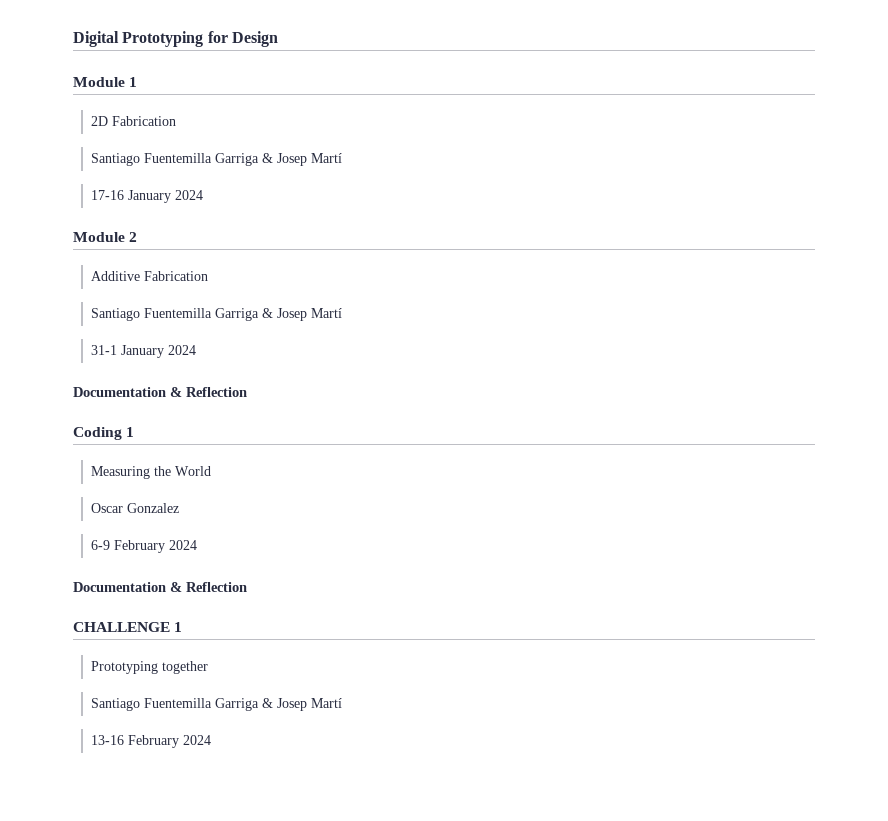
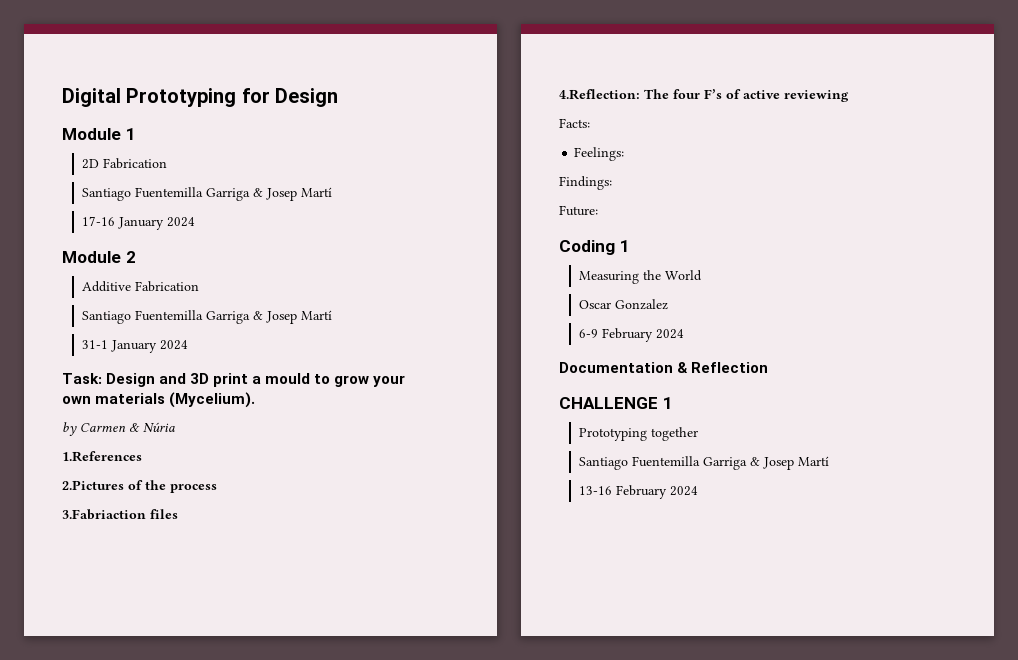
  31-1 January 2024
- Documentation & Reflection
+ Task: Design and 3D print a mould to grow your own materials (Mycelium).
+ by Carmen & Núria
+ 1.References
+ 2.Pictures of the process
+ 3.Fabriaction files
+ 4.Reflection: The four F’s of active reviewing
+ Facts:
+ Feelings:
+ Findings:
+ Future:

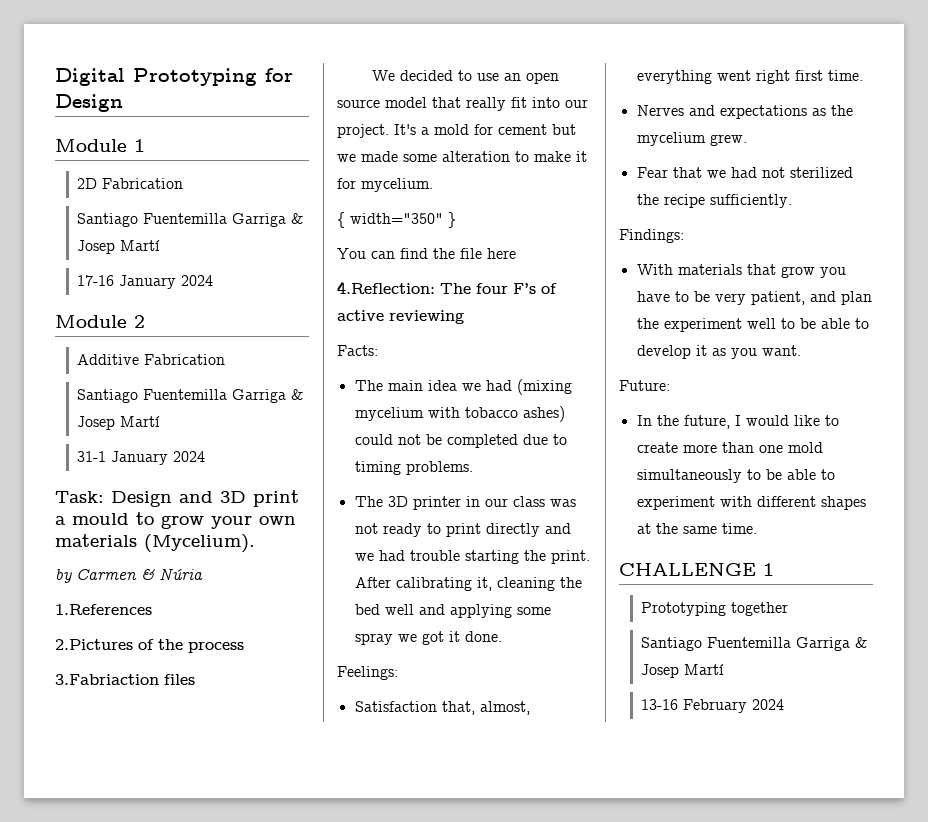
+ We decided to use an open source model that really fit into our project. It's a mold for cement but we made some alteration to make it for mycelium.
+ { width="350" }
+ You can find the file here
+ The main idea we had (mixing mycelium with tobacco ashes) could not be completed due to timing problems.
+ The 3D printer in our class was not ready to print directly and we had trouble starting the print. After calibrating it, cleaning the bed well and applying some spray we got it done.
  Feelings:
+ Satisfaction that, almost, everything went right first time.
+ Nerves and expectations as the mycelium grew.
+ Fear that we had not sterilized the recipe sufficiently.
  Findings:
+ With materials that grow you have to be very patient, and plan the experiment well to be able to develop it as you want.
  Future:
- Coding 1
- Measuring the World
- Oscar Gonzalez
- 6-9 February 2024
- Documentation & Reflection
+ In the future, I would like to create more than one mold simultaneously to be able to experiment with different shapes at the same time.

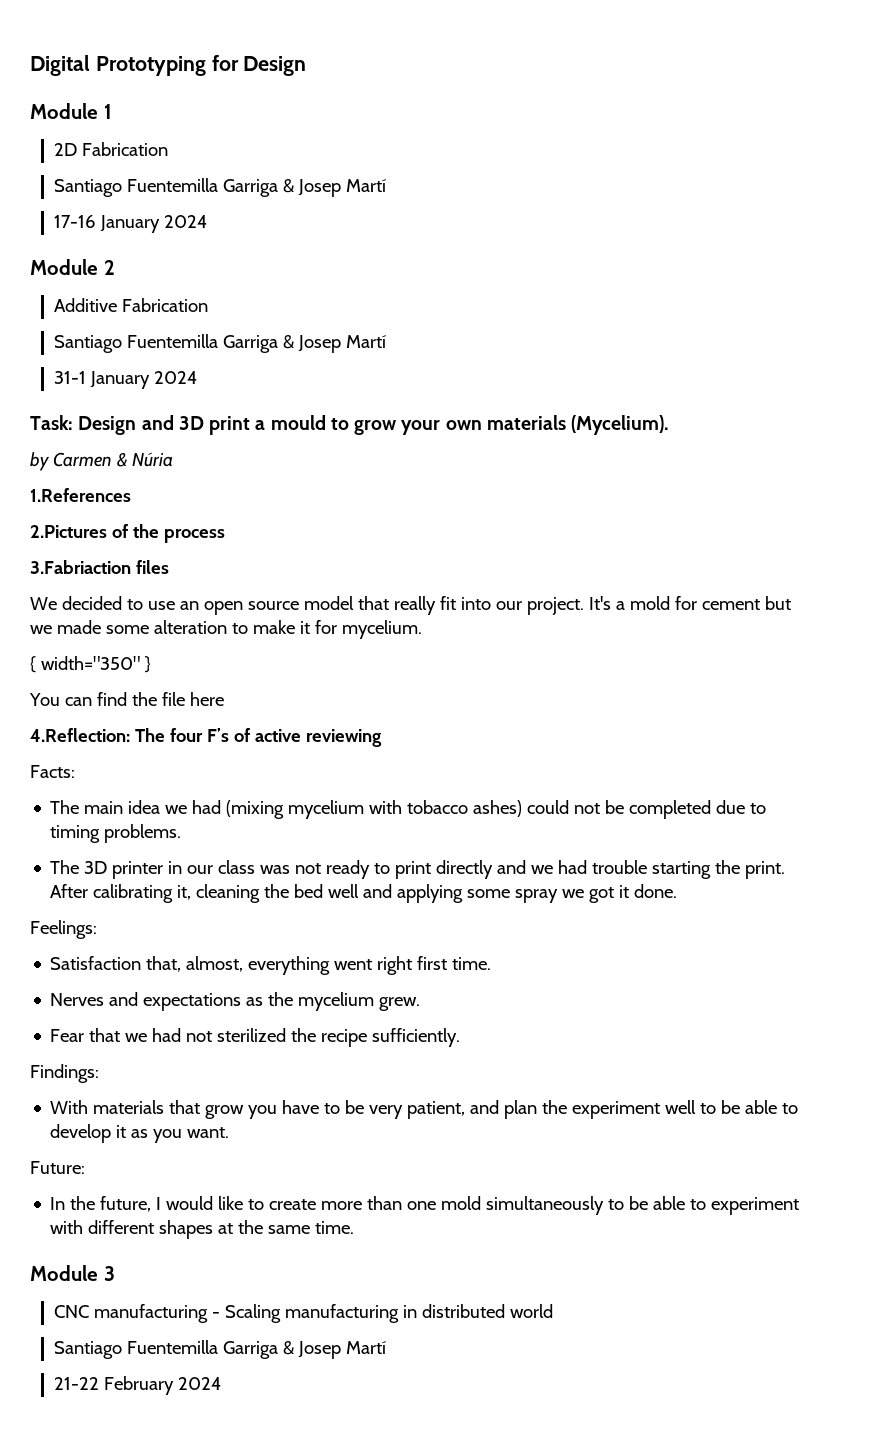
- CHALLENGE 1
- Prototyping together
+ Module 3
+ CNC manufacturing - Scaling manufacturing in distributed world
  Santiago Fuentemilla Garriga & Josep Martí
- 13-16 February 2024
+ 21-22 February 2024

